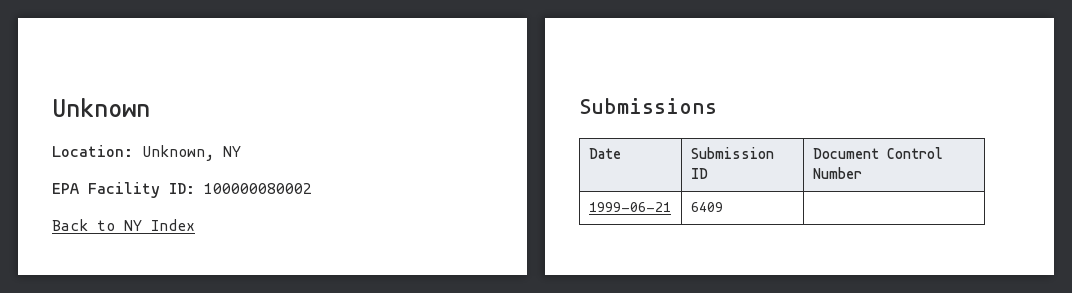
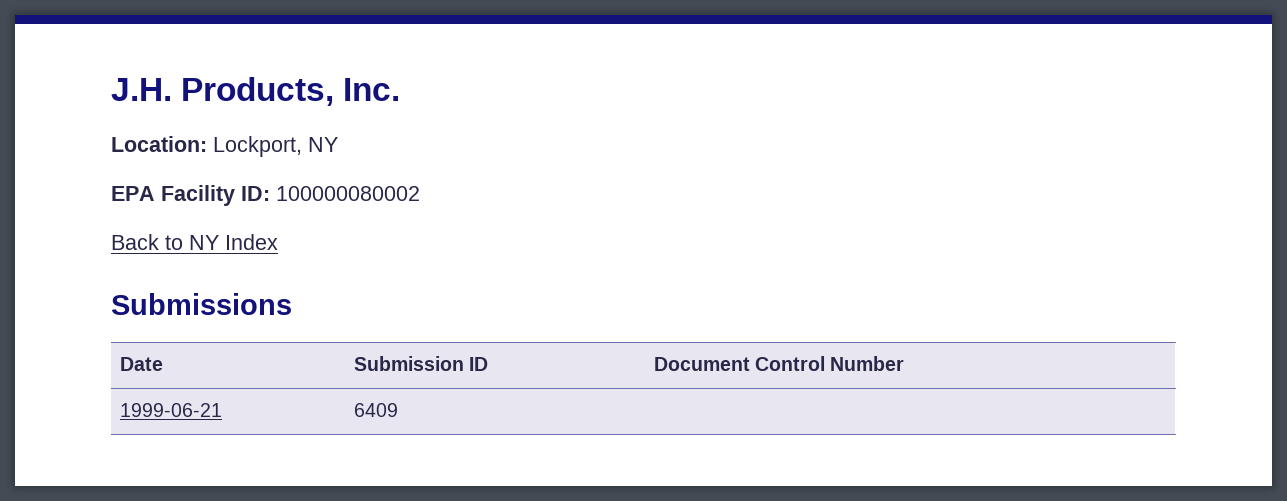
- Unknown
+ J.H. Products, Inc.
- Location: Unknown, NY
+ Location: Lockport, NY

